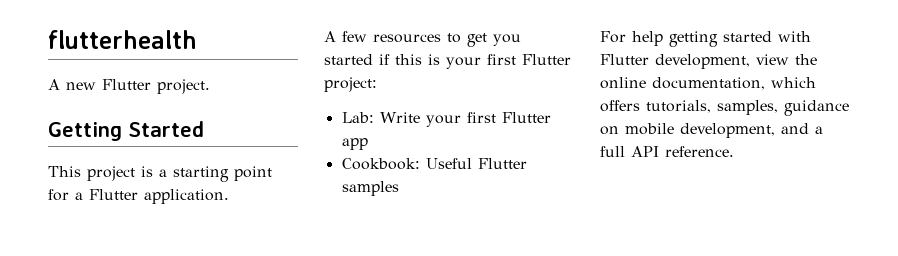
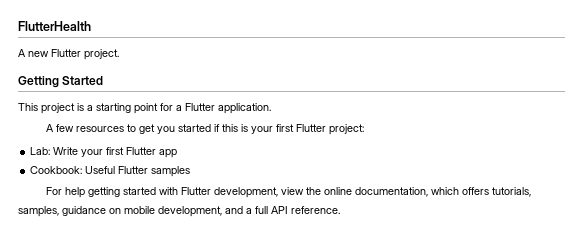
- flutterhealth
+ FlutterHealth

